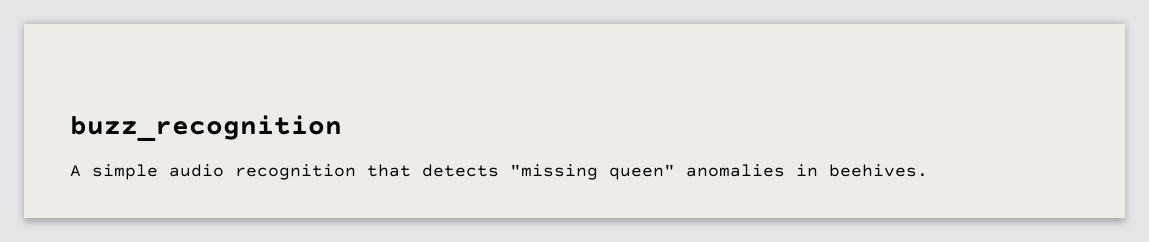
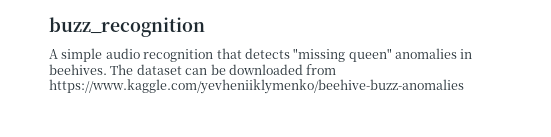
+ The dataset can be downloaded from https://www.kaggle.com/yevheniiklymenko/beehive-buzz-anomalies

